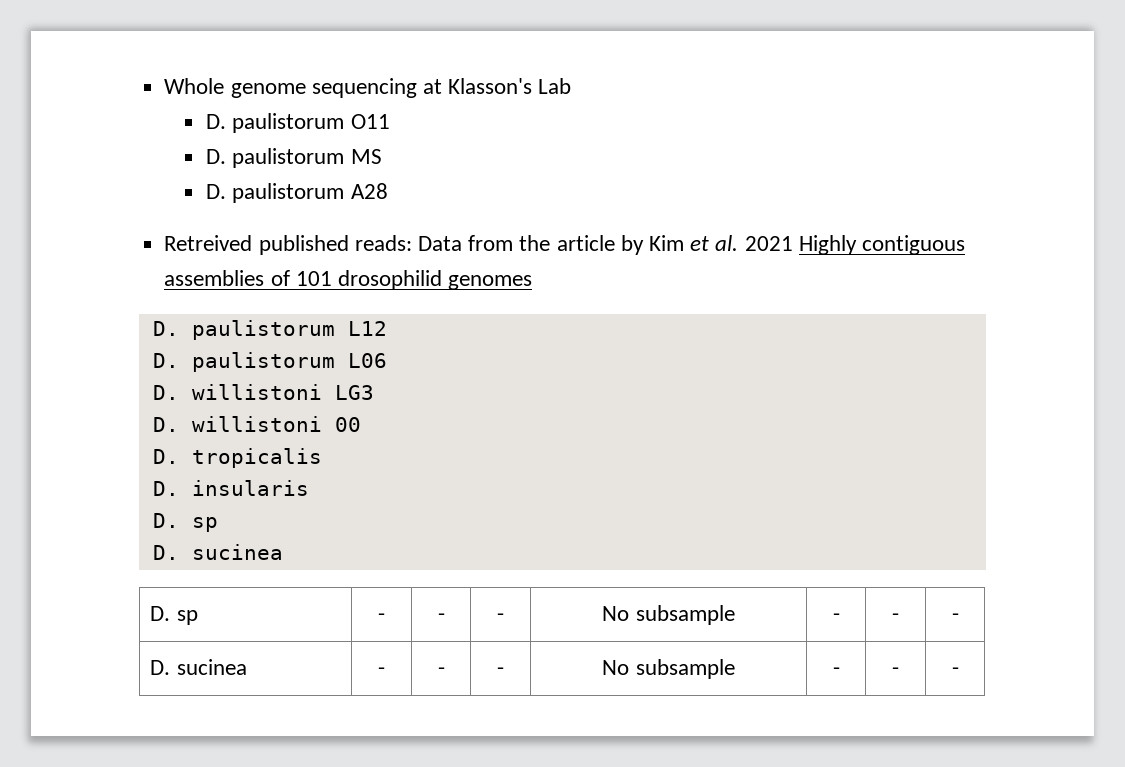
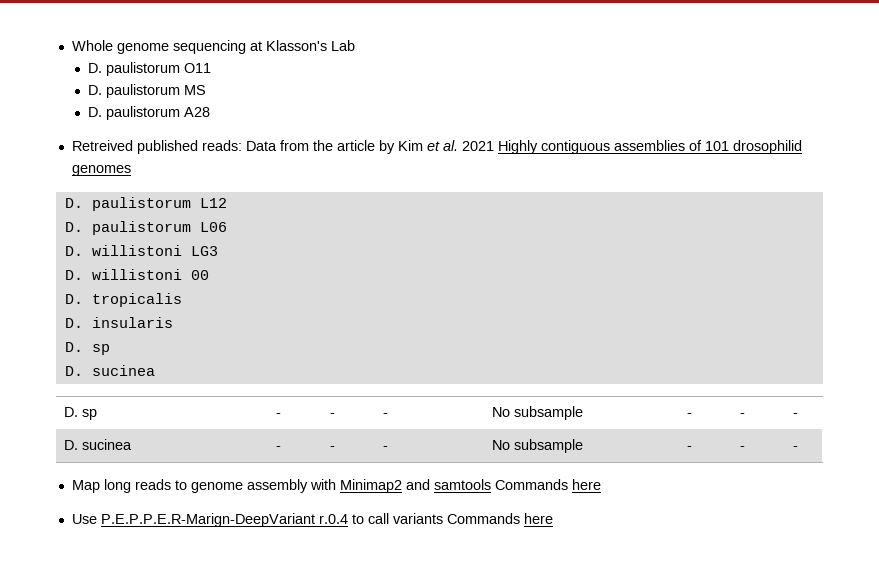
+ Map long reads to genome assembly with Minimap2 and samtools Commands here
+ Use P.E.P.P.E.R-Marign-DeepVariant r.0.4 to call variants Commands here

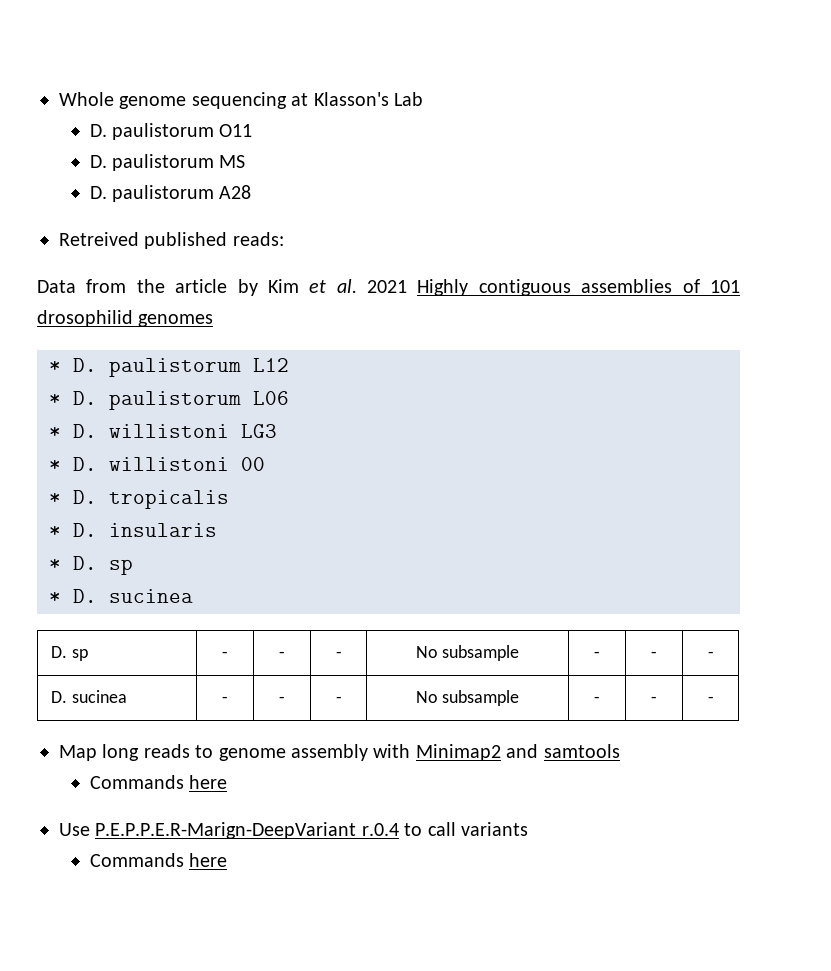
- Retreived published reads: Data from the article by Kim et al. 2021 Highly contiguous assemblies of 101 drosophilid genomes
+ Retreived published reads:
+ Data from the article by Kim et al. 2021 Highly contiguous assemblies of 101 drosophilid genomes
- D. paulistorum L12
+ * D. paulistorum L12
- D. paulistorum L06
+ * D. paulistorum L06
- D. willistoni LG3
+ * D. willistoni LG3
- D. willistoni 00
+ * D. willistoni 00
- D. tropicalis
+ * D. tropicalis
- D. insularis
- D. sp
- D. sucinea
+ * D. insularis
+ * D. sp
+ * D. sucinea
- Map long reads to genome assembly with Minimap2 and samtools Commands here
+ Map long reads to genome assembly with Minimap2 and samtools
+ Commands here
- Use P.E.P.P.E.R-Marign-DeepVariant r.0.4 to call variants Commands here
+ Use P.E.P.P.E.R-Marign-DeepVariant r.0.4 to call variants
+ Commands here

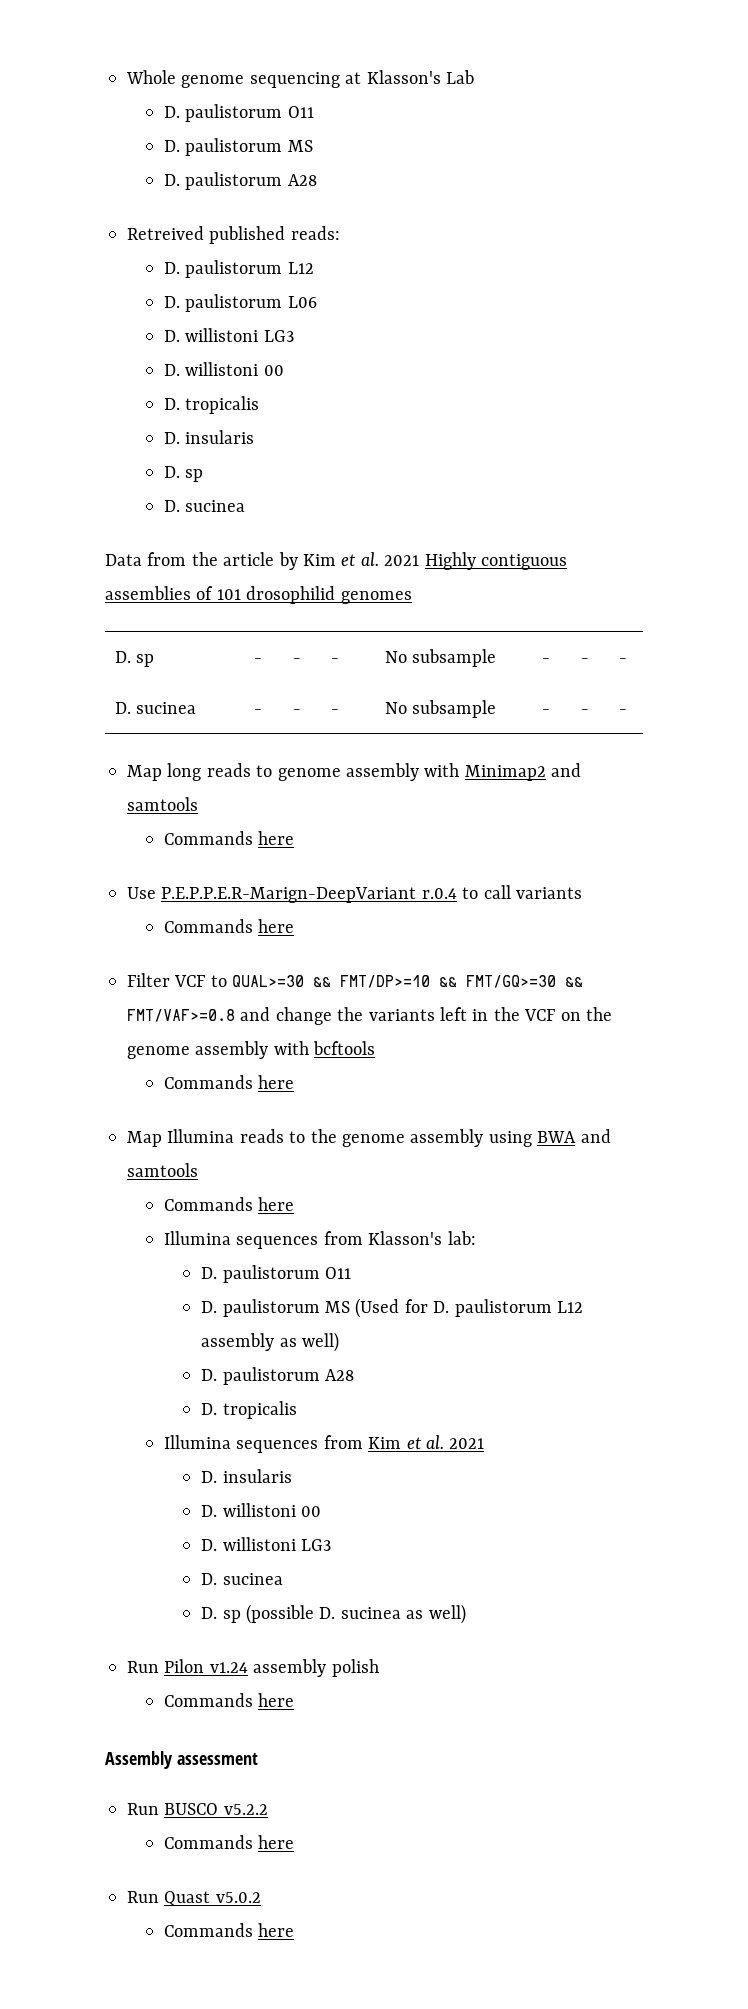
  Retreived published reads:
+ D. paulistorum L12
+ D. paulistorum L06
+ D. willistoni LG3
+ D. willistoni 00
+ D. tropicalis
+ D. insularis
+ D. sp
+ D. sucinea
- * D. paulistorum L12
- * D. paulistorum L06
- * D. willistoni LG3
- * D. willistoni 00
- * D. tropicalis
- * D. insularis
- * D. sp
- * D. sucinea
+ Filter VCF to QUAL>=30 && FMT/DP>=10 && FMT/GQ>=30 && FMT/VAF>=0.8 and change the variants left in the VCF on the genome assembly with bcftools
+ Commands here
+ Map Illumina reads to the genome assembly using BWA and samtools
+ Commands here
+ Illumina sequences from Klasson's lab:
+ D. paulistorum O11
+ D. paulistorum MS (Used for D. paulistorum L12 assembly as well)
+ D. paulistorum A28
+ D. tropicalis
+ Illumina sequences from Kim et al. 2021
+ D. insularis
+ D. willistoni 00
+ D. willistoni LG3
+ D. sucinea
+ D. sp (possible D. sucinea as well)
+ Run Pilon v1.24 assembly polish
+ Commands here
+ Assembly assessment
+ Run BUSCO v5.2.2
+ Commands here
+ Run Quast v5.0.2
+ Commands here

